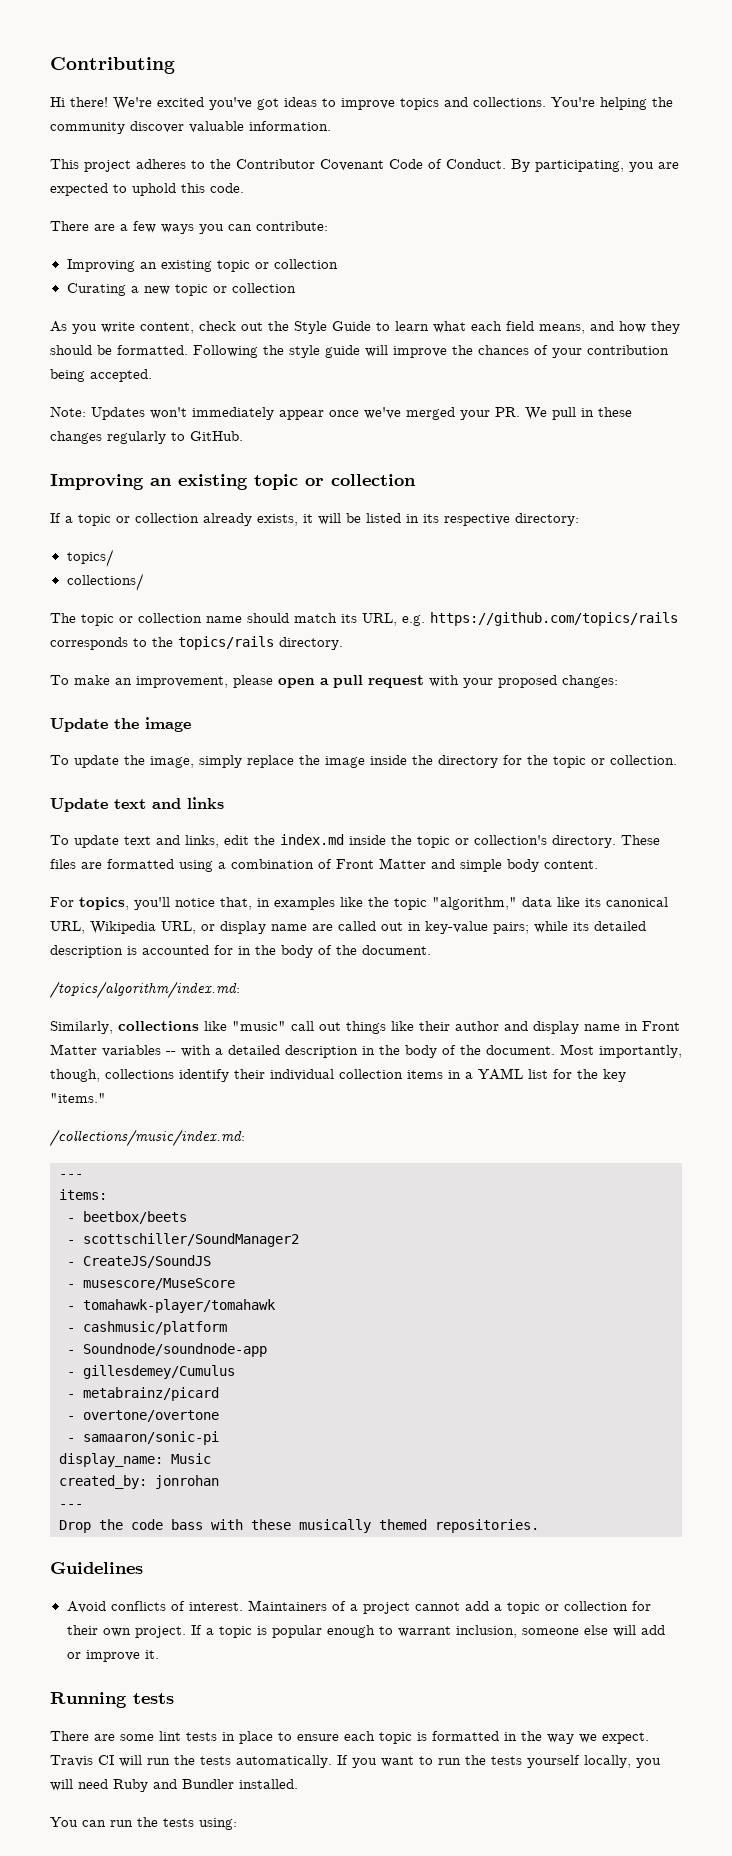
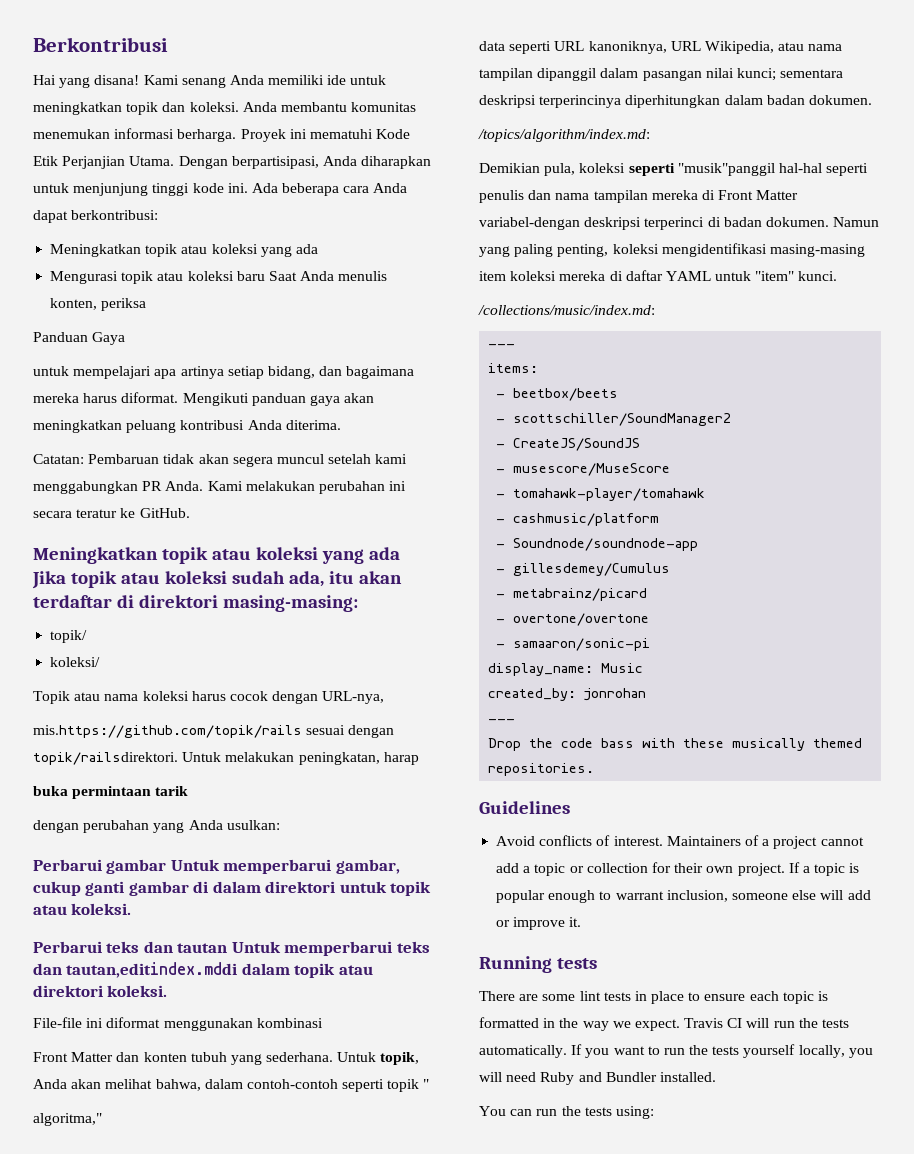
- Contributing
- Hi there! We're excited you've got ideas to improve topics and collections. You're helping the community discover valuable information.
- This project adheres to the Contributor Covenant Code of Conduct. By participating, you are expected to uphold this code.
- There are a few ways you can contribute:
- Improving an existing topic or collection
- Curating a new topic or collection
- As you write content, check out the Style Guide to learn what each field means, and how they should be formatted. Following the style guide will improve the chances of your contribution being accepted.
- Note: Updates won't immediately appear once we've merged your PR. We pull in these changes regularly to GitHub.
- Improving an existing topic or collection
- If a topic or collection already exists, it will be listed in its respective directory:
- topics/
- collections/
- The topic or collection name should match its URL, e.g. https://github.com/topics/rails corresponds to the topics/rails directory.
- To make an improvement, please open a pull request with your proposed changes:
- Update the image
- To update the image, simply replace the image inside the directory for the topic or collection.
- Update text and links
- To update text and links, edit the index.md inside the topic or collection's directory. These files are formatted using a combination of Front Matter and simple body content.
- For topics, you'll notice that, in examples like the topic "algorithm," data like its canonical URL, Wikipedia URL, or display name are called out in key-value pairs; while its detailed description is accounted for in the body of the document.
+ Berkontribusi
+ Hai yang disana! Kami senang Anda memiliki ide untuk meningkatkan topik dan koleksi. Anda membantu komunitas menemukan informasi berharga. Proyek ini mematuhi Kode Etik Perjanjian Utama. Dengan berpartisipasi, Anda diharapkan untuk menjunjung tinggi kode ini. Ada beberapa cara Anda dapat berkontribusi:
+ Meningkatkan topik atau koleksi yang ada
+ Mengurasi topik atau koleksi baru Saat Anda menulis konten, periksa
+ Panduan Gaya
+ untuk mempelajari apa artinya setiap bidang, dan bagaimana mereka harus diformat. Mengikuti panduan gaya akan meningkatkan peluang kontribusi Anda diterima.
+ Catatan: Pembaruan tidak akan segera muncul setelah kami menggabungkan PR Anda. Kami melakukan perubahan ini secara teratur ke GitHub.
+ Meningkatkan topik atau koleksi yang ada Jika topik atau koleksi sudah ada, itu akan terdaftar di direktori masing-masing:
+ topik/
+ koleksi/
+ Topik atau nama koleksi harus cocok dengan URL-nya,
+ mis.https://github.com/topik/rails sesuai dengan topik/railsdirektori. Untuk melakukan peningkatan, harap
+ buka permintaan tarik
+ dengan perubahan yang Anda usulkan:
+ Perbarui gambar Untuk memperbarui gambar, cukup ganti gambar di dalam direktori untuk topik atau koleksi.
+ Perbarui teks dan tautan Untuk memperbarui teks dan tautan,editindex.mddi dalam topik atau direktori koleksi.
+ File-file ini diformat menggunakan kombinasi
+ Front Matter dan konten tubuh yang sederhana. Untuk topik, Anda akan melihat bahwa, dalam contoh-contoh seperti topik "
+ algoritma,"
+ data seperti URL kanoniknya, URL Wikipedia, atau nama tampilan dipanggil dalam pasangan nilai kunci; sementara deskripsi terperincinya diperhitungkan dalam badan dokumen.
  /topics/algorithm/index.md:
- Similarly, collections like "music" call out things like their author and display name in Front Matter variables -- with a detailed description in the body of the document. Most importantly, though, collections identify their individual collection items in a YAML list for the key "items."
+ Demikian pula, koleksi seperti "musik"panggil hal-hal seperti penulis dan nama tampilan mereka di Front Matter variabel-dengan deskripsi terperinci di badan dokumen. Namun yang paling penting, koleksi mengidentifikasi masing-masing item koleksi mereka di daftar YAML untuk "item" kunci.

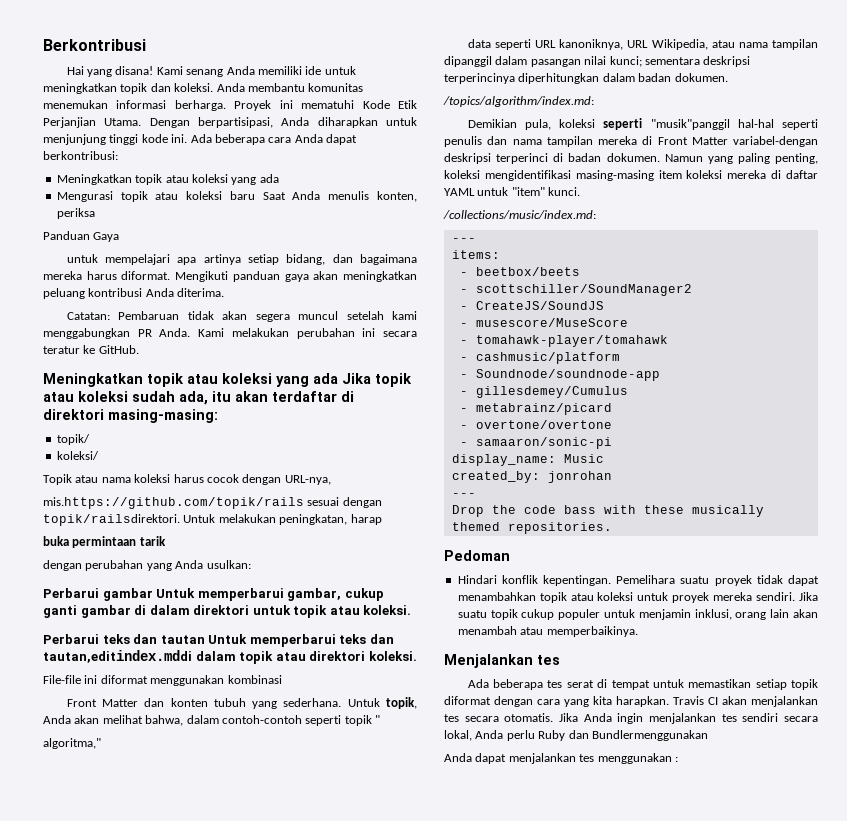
- Guidelines
- Avoid conflicts of interest. Maintainers of a project cannot add a topic or collection for their own project. If a topic is popular enough to warrant inclusion, someone else will add or improve it.
- Running tests
- There are some lint tests in place to ensure each topic is formatted in the way we expect. Travis CI will run the tests automatically. If you want to run the tests yourself locally, you will need Ruby and Bundler installed.
- You can run the tests using:
+ Pedoman
+ Hindari konflik kepentingan. Pemelihara suatu proyek tidak dapat menambahkan topik atau koleksi untuk proyek mereka sendiri. Jika suatu topik cukup populer untuk menjamin inklusi, orang lain akan menambah atau memperbaikinya.
+ Menjalankan tes
+ Ada beberapa tes serat di tempat untuk memastikan setiap topik diformat dengan cara yang kita harapkan. Travis CI akan menjalankan tes secara otomatis. Jika Anda ingin menjalankan tes sendiri secara lokal, Anda perlu Ruby dan Bundlermenggunakan
+ Anda dapat menjalankan tes menggunakan :

